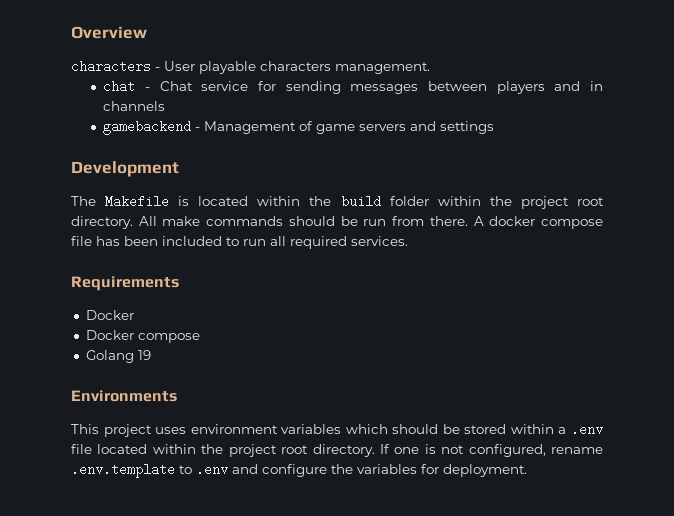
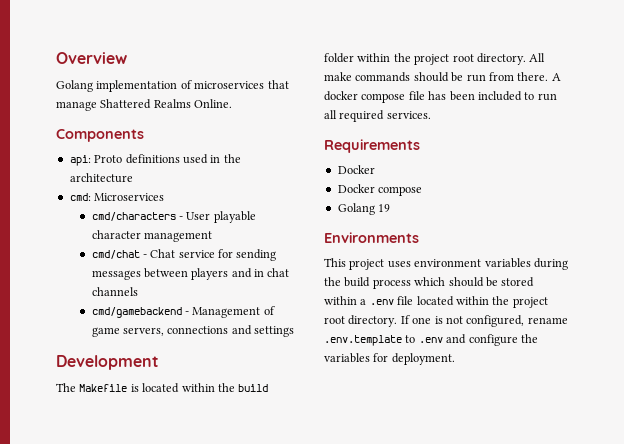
- characters - User playable characters management.
- chat - Chat service for sending messages between players and in channels
+ Golang implementation of microservices that manage Shattered Realms Online.
+ Components
+ api: Proto definitions used in the architecture
+ cmd: Microservices
+ cmd/characters - User playable character management
+ cmd/chat - Chat service for sending messages between players and in chat channels
- gamebackend - Management of game servers and settings
+ cmd/gamebackend - Management of game servers, connections and settings
- This project uses environment variables which should be stored within a .env file located within the project root directory.
+ This project uses environment variables during the build process which should be stored within a .env file located within the project root directory.

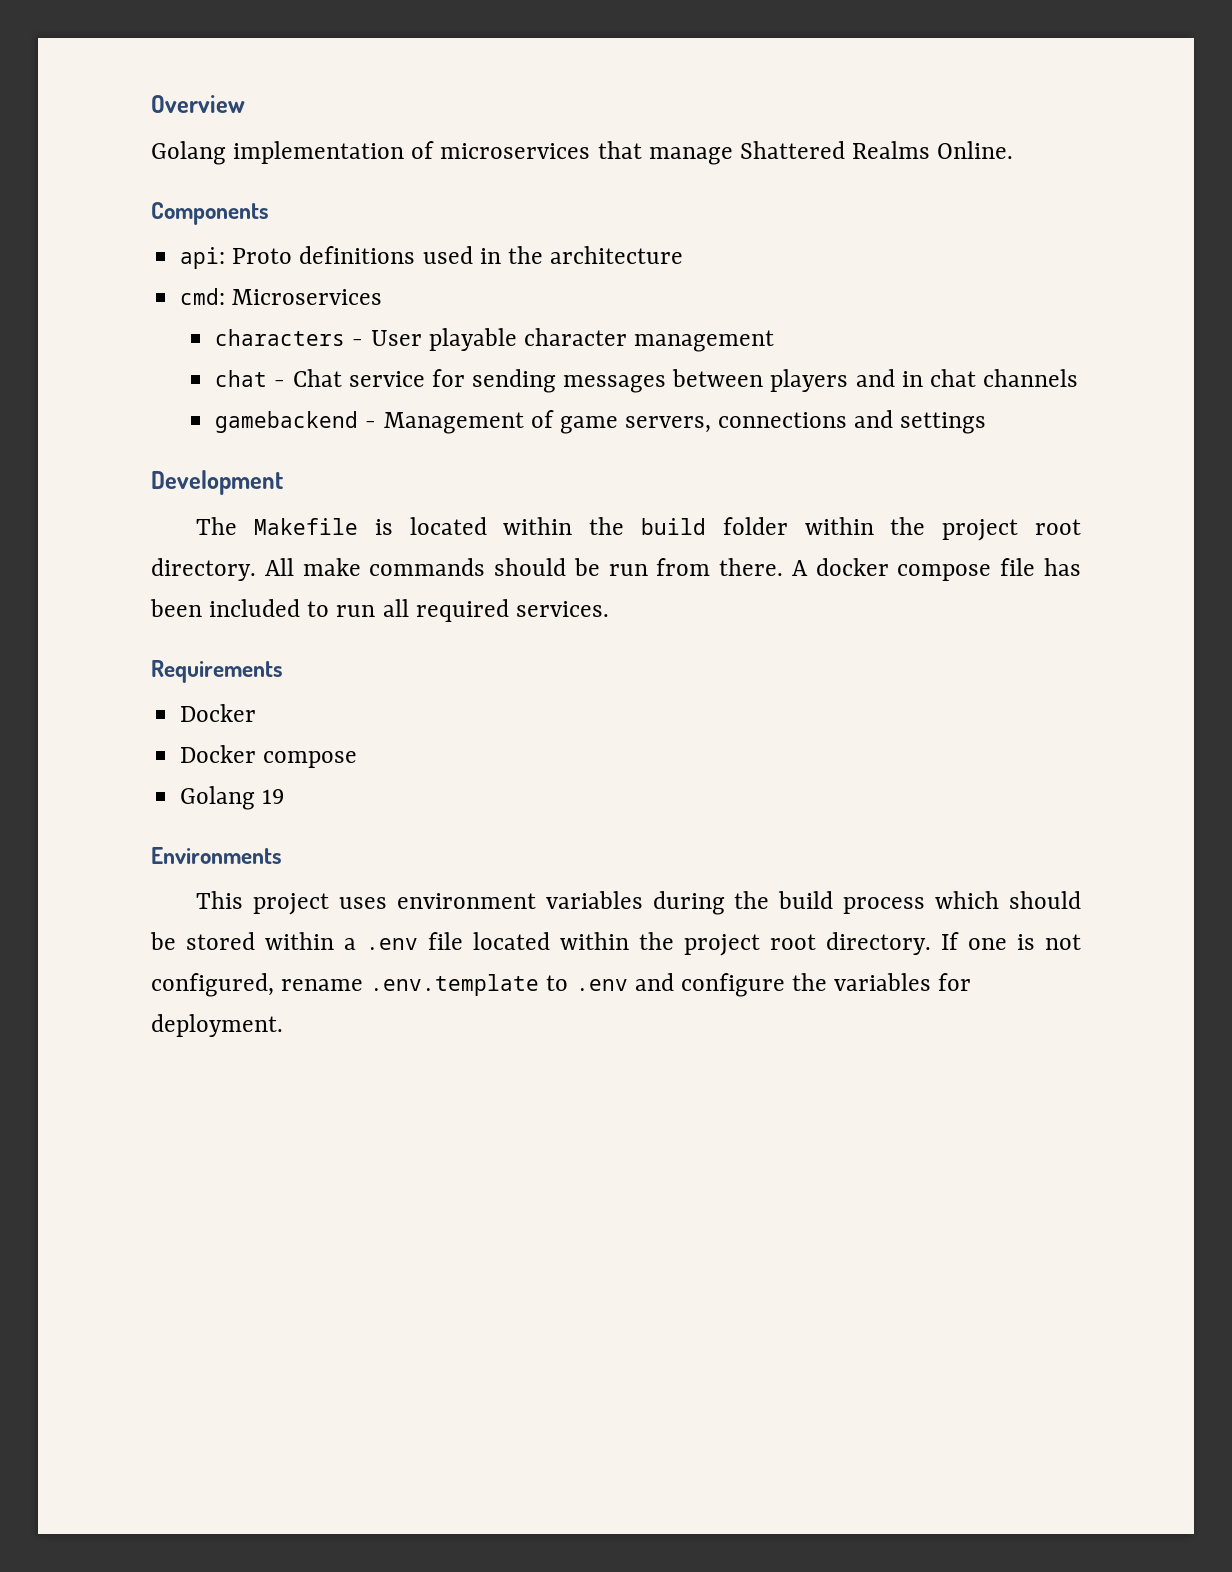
- cmd/characters - User playable character management
+ characters - User playable character management
- cmd/chat - Chat service for sending messages between players and in chat channels
+ chat - Chat service for sending messages between players and in chat channels
- cmd/gamebackend - Management of game servers, connections and settings
+ gamebackend - Management of game servers, connections and settings

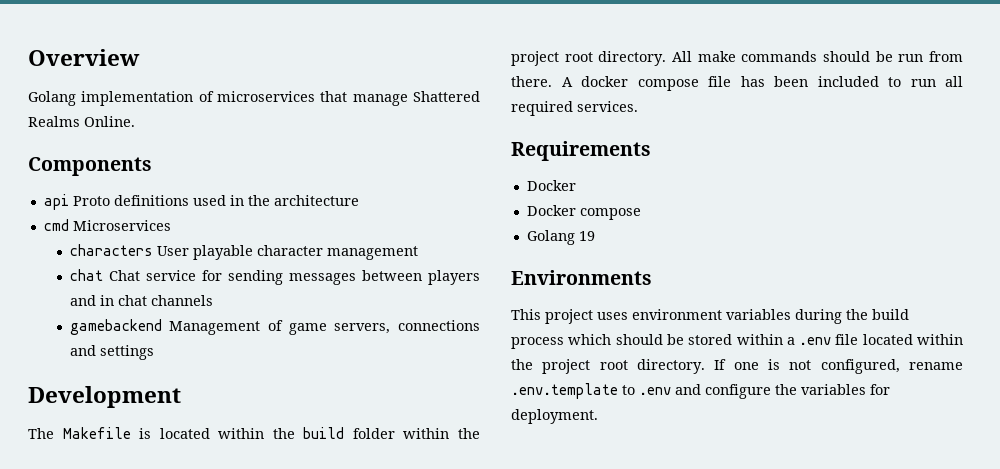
- api: Proto definitions used in the architecture
+ api Proto definitions used in the architecture
- cmd: Microservices
+ cmd Microservices
- characters - User playable character management
+ characters User playable character management
- chat - Chat service for sending messages between players and in chat channels
+ chat Chat service for sending messages between players and in chat channels
- gamebackend - Management of game servers, connections and settings
+ gamebackend Management of game servers, connections and settings

